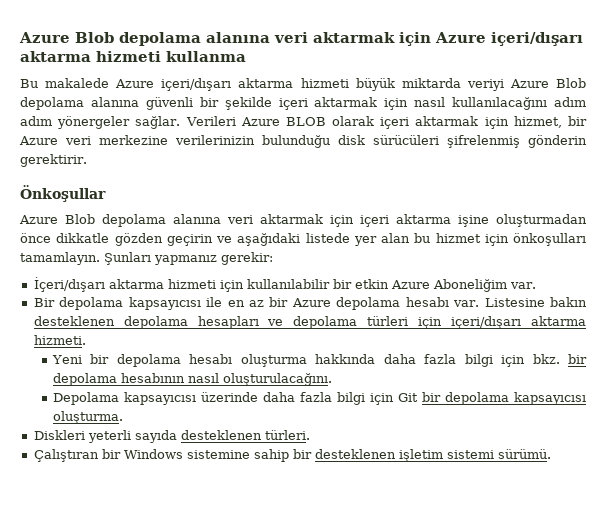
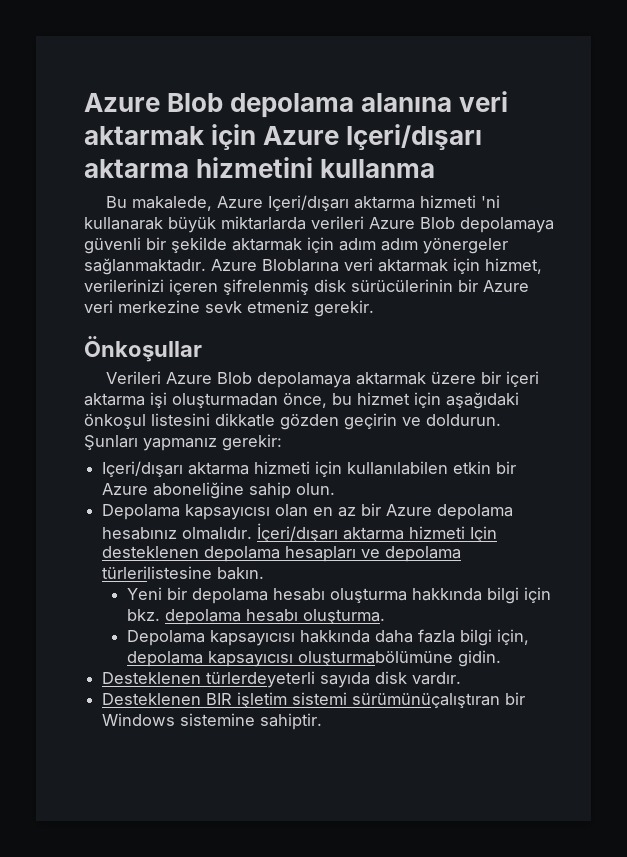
- Azure Blob depolama alanına veri aktarmak için Azure içeri/dışarı aktarma hizmeti kullanma
+ Azure Blob depolama alanına veri aktarmak için Azure Içeri/dışarı aktarma hizmetini kullanma
- Bu makalede Azure içeri/dışarı aktarma hizmeti büyük miktarda veriyi Azure Blob depolama alanına güvenli bir şekilde içeri aktarmak için nasıl kullanılacağını adım adım yönergeler sağlar. Verileri Azure BLOB olarak içeri aktarmak için hizmet, bir Azure veri merkezine verilerinizin bulunduğu disk sürücüleri şifrelenmiş gönderin gerektirir.
+ Bu makalede, Azure Içeri/dışarı aktarma hizmeti 'ni kullanarak büyük miktarlarda verileri Azure Blob depolamaya güvenli bir şekilde aktarmak için adım adım yönergeler sağlanmaktadır. Azure Bloblarına veri aktarmak için hizmet, verilerinizi içeren şifrelenmiş disk sürücülerinin bir Azure veri merkezine sevk etmeniz gerekir.
- Azure Blob depolama alanına veri aktarmak için içeri aktarma işine oluşturmadan önce dikkatle gözden geçirin ve aşağıdaki listede yer alan bu hizmet için önkoşulları tamamlayın.
+ Verileri Azure Blob depolamaya aktarmak üzere bir içeri aktarma işi oluşturmadan önce, bu hizmet için aşağıdaki önkoşul listesini dikkatle gözden geçirin ve doldurun.
- İçeri/dışarı aktarma hizmeti için kullanılabilir bir etkin Azure Aboneliğim var.
- Bir depolama kapsayıcısı ile en az bir Azure depolama hesabı var. Listesine bakın desteklenen depolama hesapları ve depolama türleri için içeri/dışarı aktarma hizmeti.
+ Içeri/dışarı aktarma hizmeti için kullanılabilen etkin bir Azure aboneliğine sahip olun.
+ Depolama kapsayıcısı olan en az bir Azure depolama hesabınız olmalıdır. İçeri/dışarı aktarma hizmeti Için desteklenen depolama hesapları ve depolama türlerilistesine bakın.
- Yeni bir depolama hesabı oluşturma hakkında daha fazla bilgi için bkz. bir depolama hesabının nasıl oluşturulacağını.
- Depolama kapsayıcısı üzerinde daha fazla bilgi için Git bir depolama kapsayıcısı oluşturma.
- Diskleri yeterli sayıda desteklenen türleri.
- Çalıştıran bir Windows sistemine sahip bir desteklenen işletim sistemi sürümü.
+ Yeni bir depolama hesabı oluşturma hakkında bilgi için bkz. depolama hesabı oluşturma.
+ Depolama kapsayıcısı hakkında daha fazla bilgi için, depolama kapsayıcısı oluşturmabölümüne gidin.
+ Desteklenen türlerdeyeterli sayıda disk vardır.
+ Desteklenen BIR işletim sistemi sürümünüçalıştıran bir Windows sistemine sahiptir.

